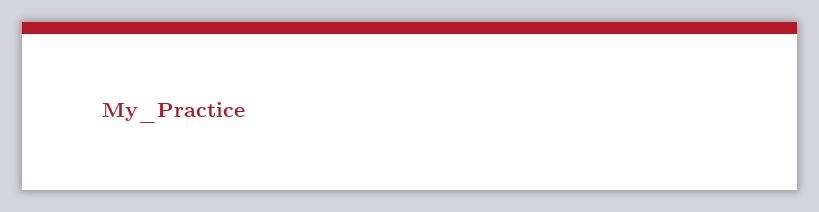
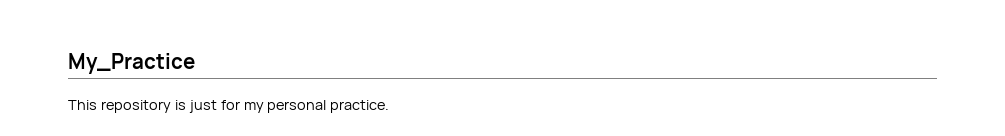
+ This repository is just for my personal practice.

